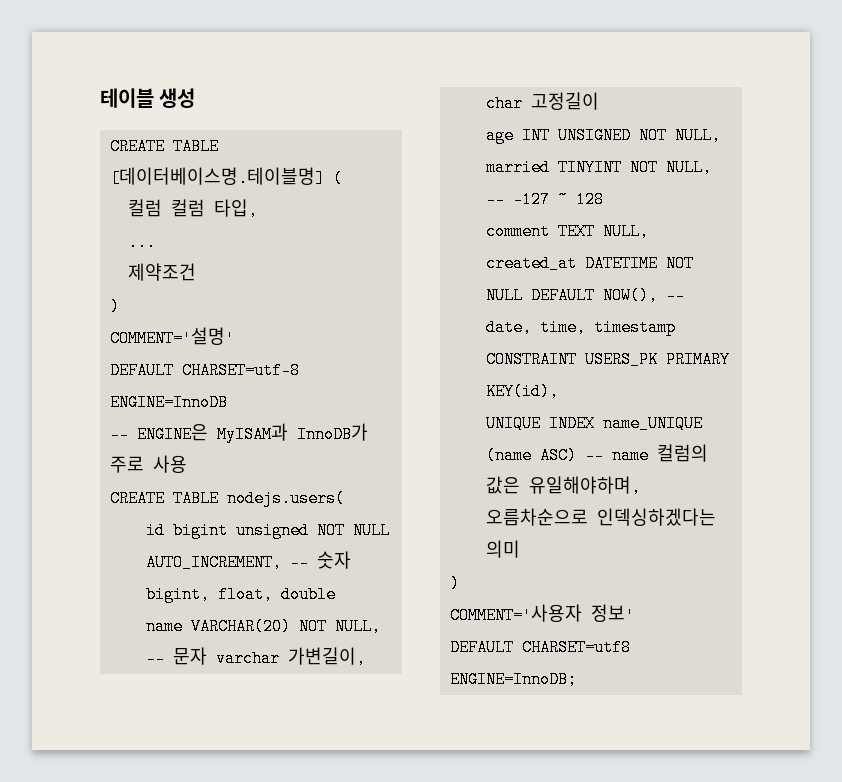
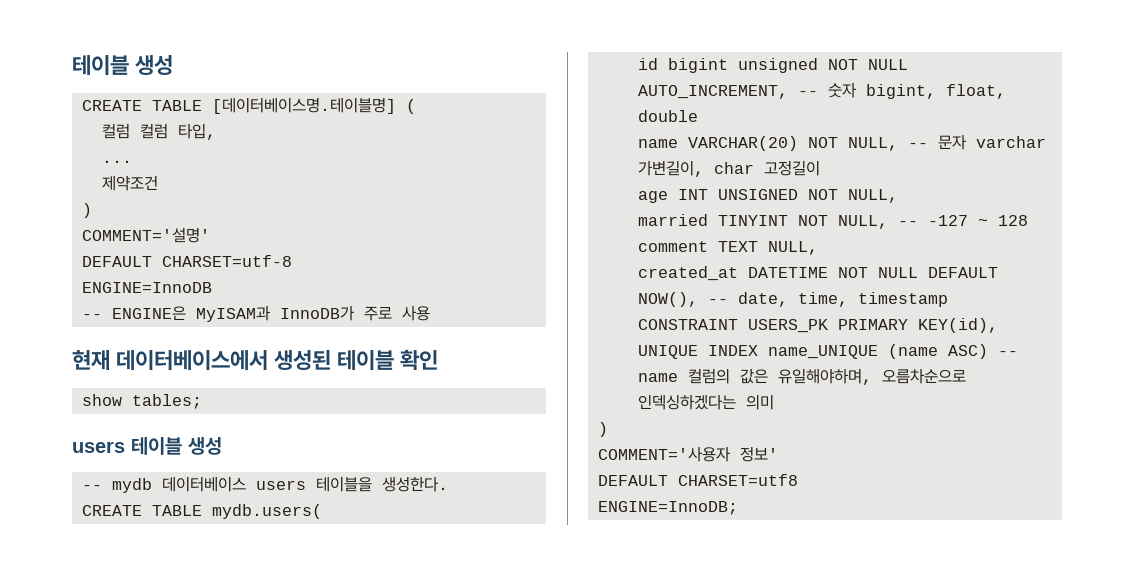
- CREATE TABLE nodejs.users(
+ 현재 데이터베이스에서 생성된 테이블 확인
+ show tables;
+ users 테이블 생성
+ -- mydb 데이터베이스 users 테이블을 생성한다.
+ CREATE TABLE mydb.users(

